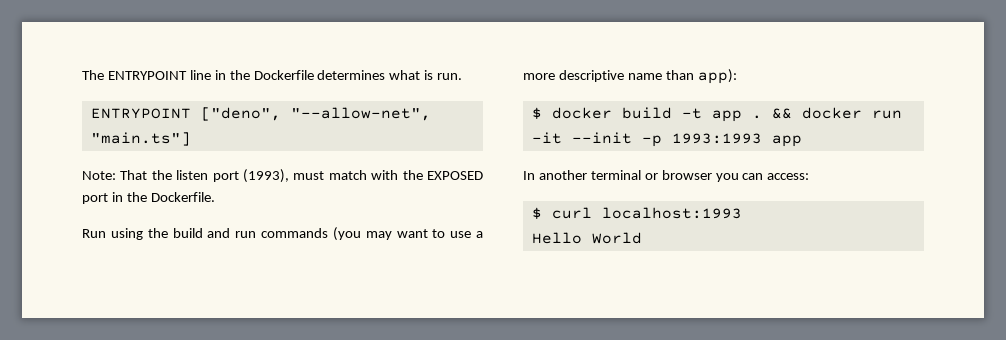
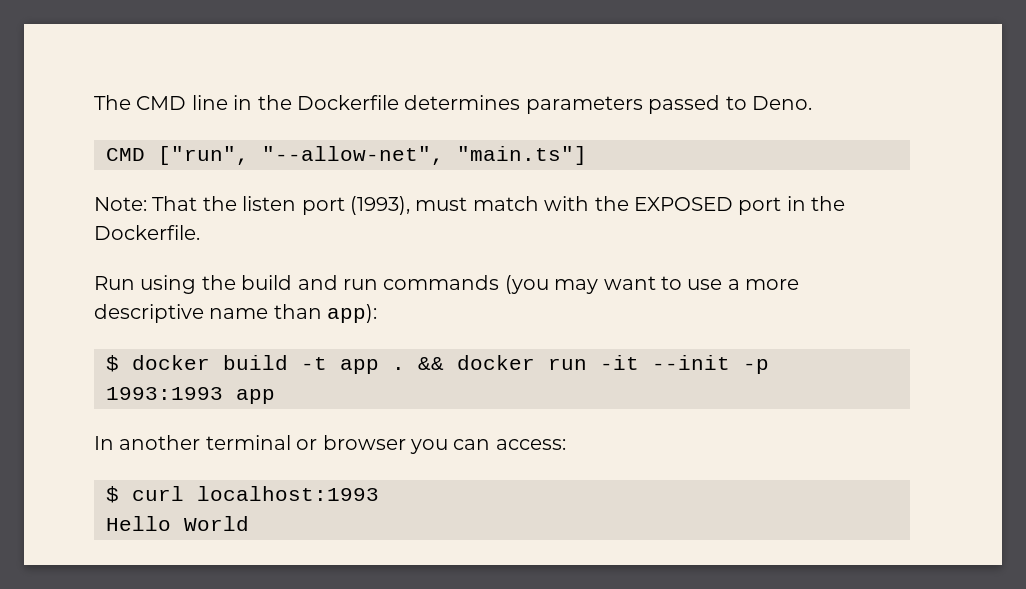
- The ENTRYPOINT line in the Dockerfile determines what is run.
- ENTRYPOINT ["deno", "--allow-net", "main.ts"]
+ The CMD line in the Dockerfile determines parameters passed to Deno.
+ CMD ["run", "--allow-net", "main.ts"]

